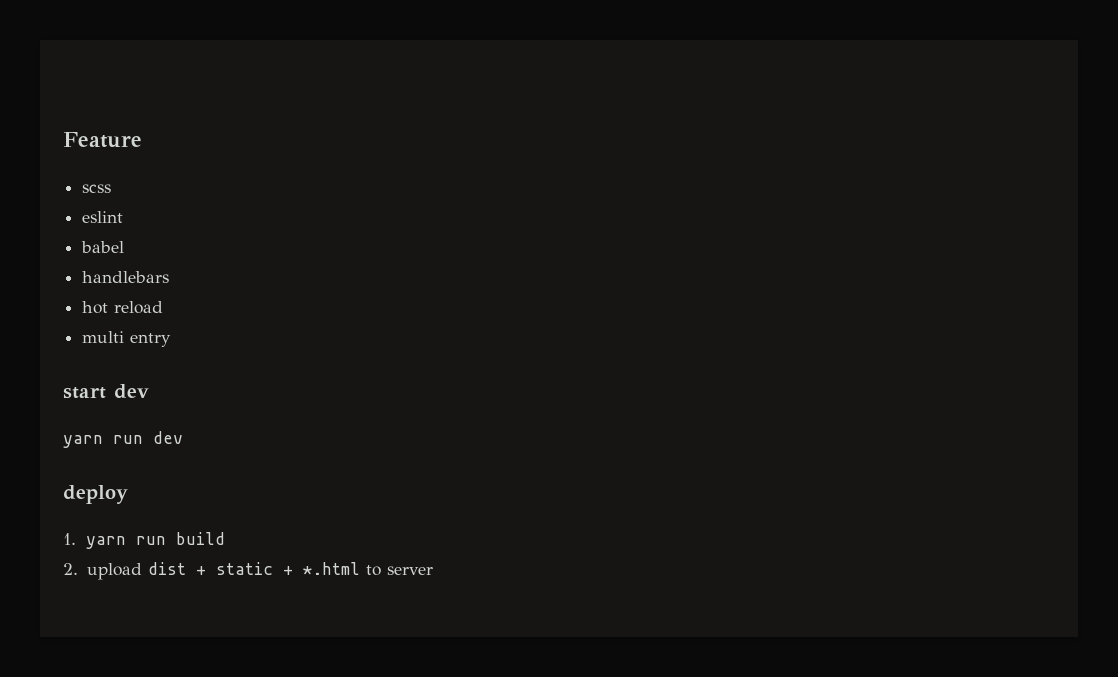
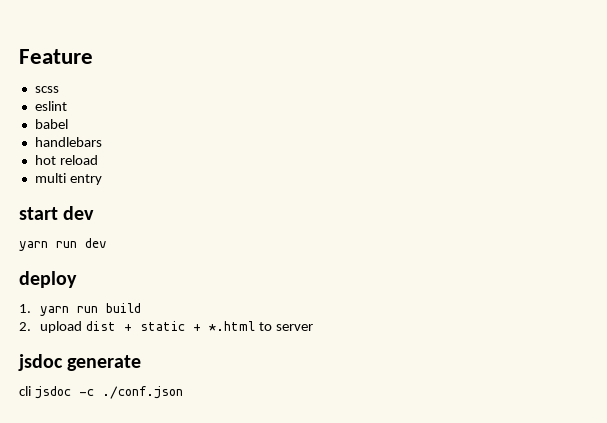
+ jsdoc generate
+ cli jsdoc -c ./conf.json

